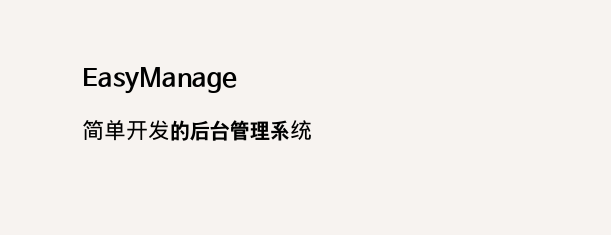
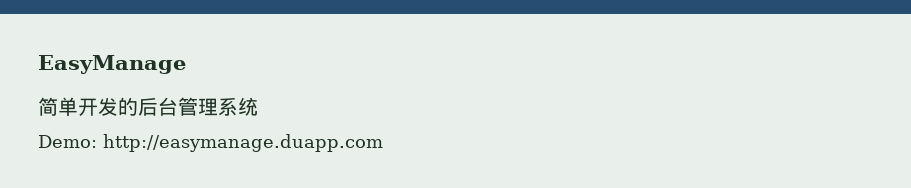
+ Demo: http://easymanage.duapp.com

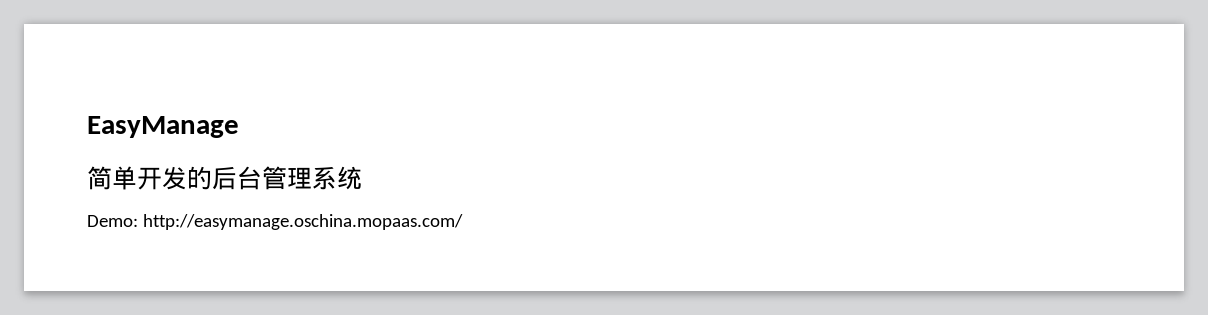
- Demo: http://easymanage.duapp.com
+ Demo: http://easymanage.oschina.mopaas.com/

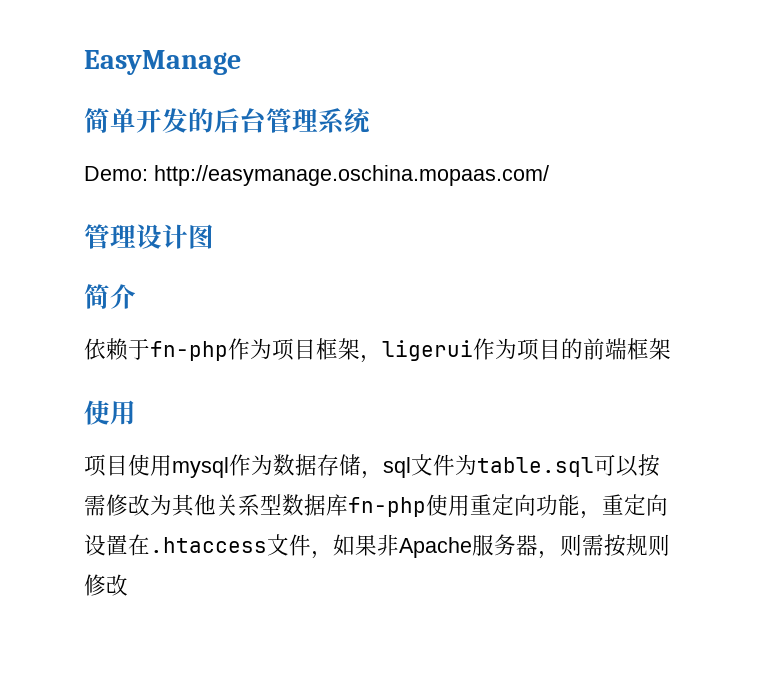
+ 管理设计图
+ 简介
+ 依赖于fn-php作为项目框架，ligerui作为项目的前端框架
+ 使用
+ 项目使用mysql作为数据存储，sql文件为table.sql可以按需修改为其他关系型数据库fn-php使用重定向功能，重定向设置在.htaccess文件，如果非Apache服务器，则需按规则修改

